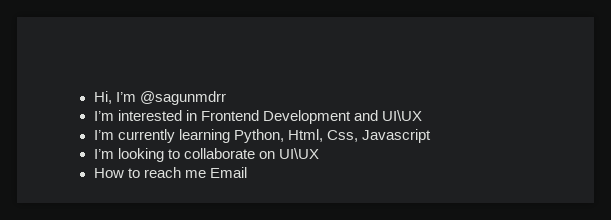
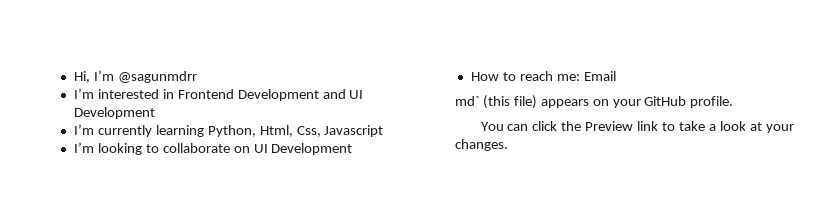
- I’m interested in Frontend Development and UI\UX
+ I’m interested in Frontend Development and UI Development
- I’m looking to collaborate on UI\UX
+ I’m looking to collaborate on UI Development
- How to reach me Email
+ How to reach me: Email
+ md` (this file) appears on your GitHub profile.
+ You can click the Preview link to take a look at your changes.

